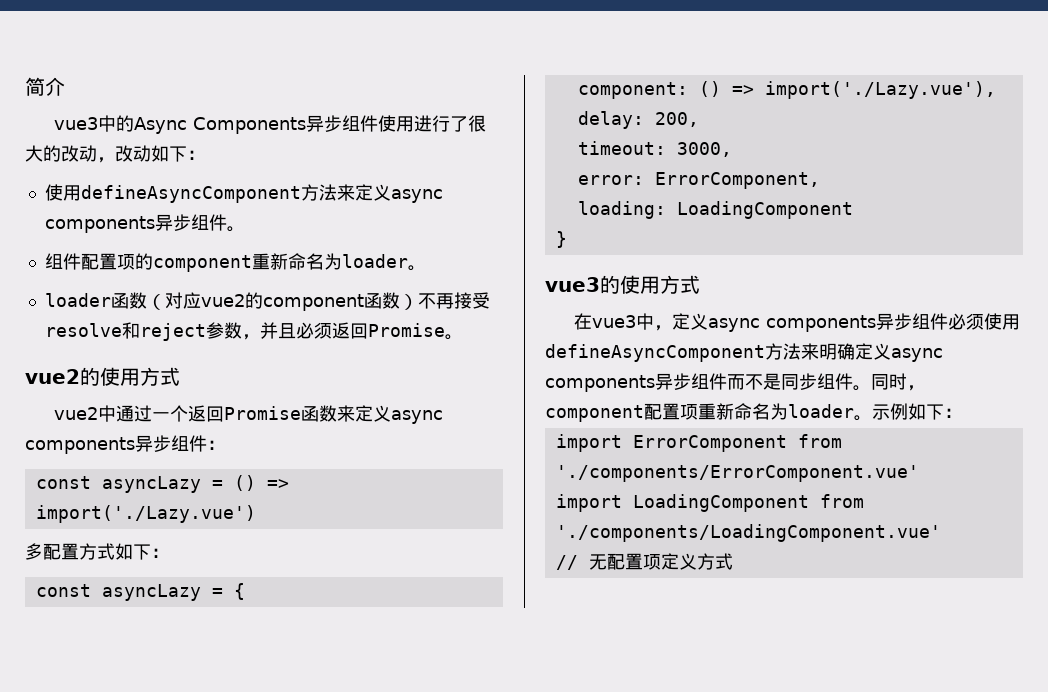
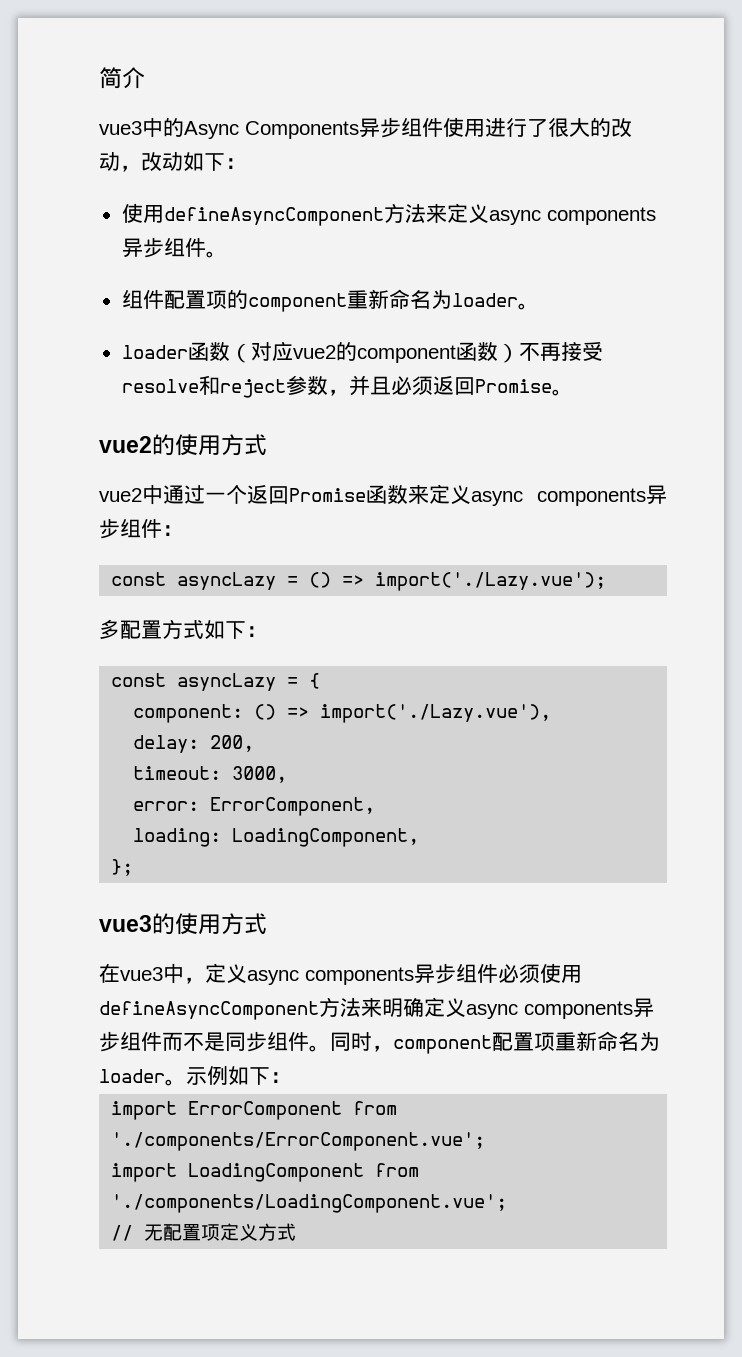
- const asyncLazy = () => import('./Lazy.vue')
+ const asyncLazy = () => import('./Lazy.vue');
- loading: LoadingComponent
- }
+ loading: LoadingComponent,
+ };
- import ErrorComponent from './components/ErrorComponent.vue'
+ import ErrorComponent from './components/ErrorComponent.vue';
- import LoadingComponent from './components/LoadingComponent.vue'
+ import LoadingComponent from './components/LoadingComponent.vue';

